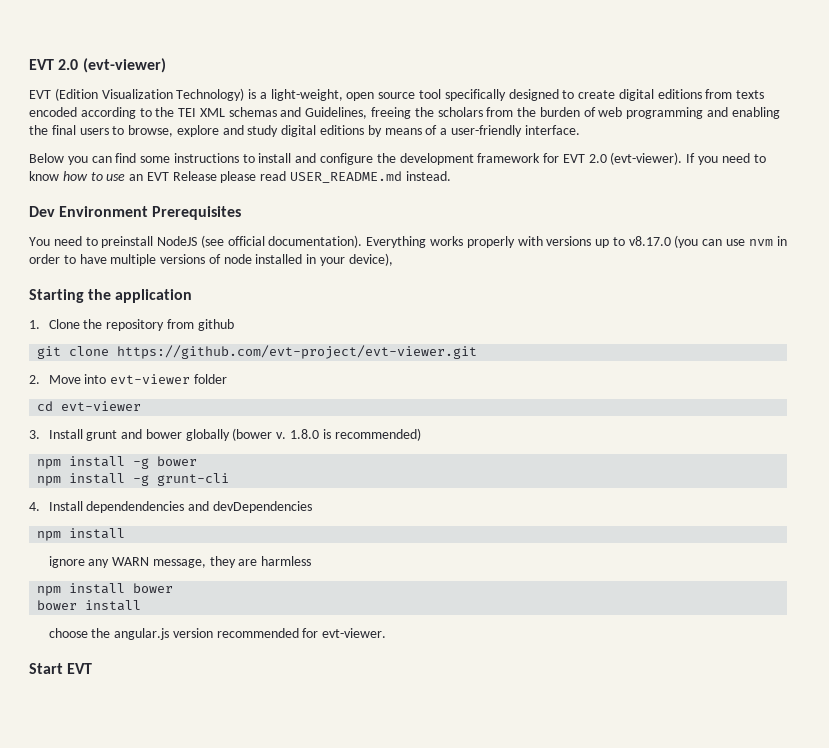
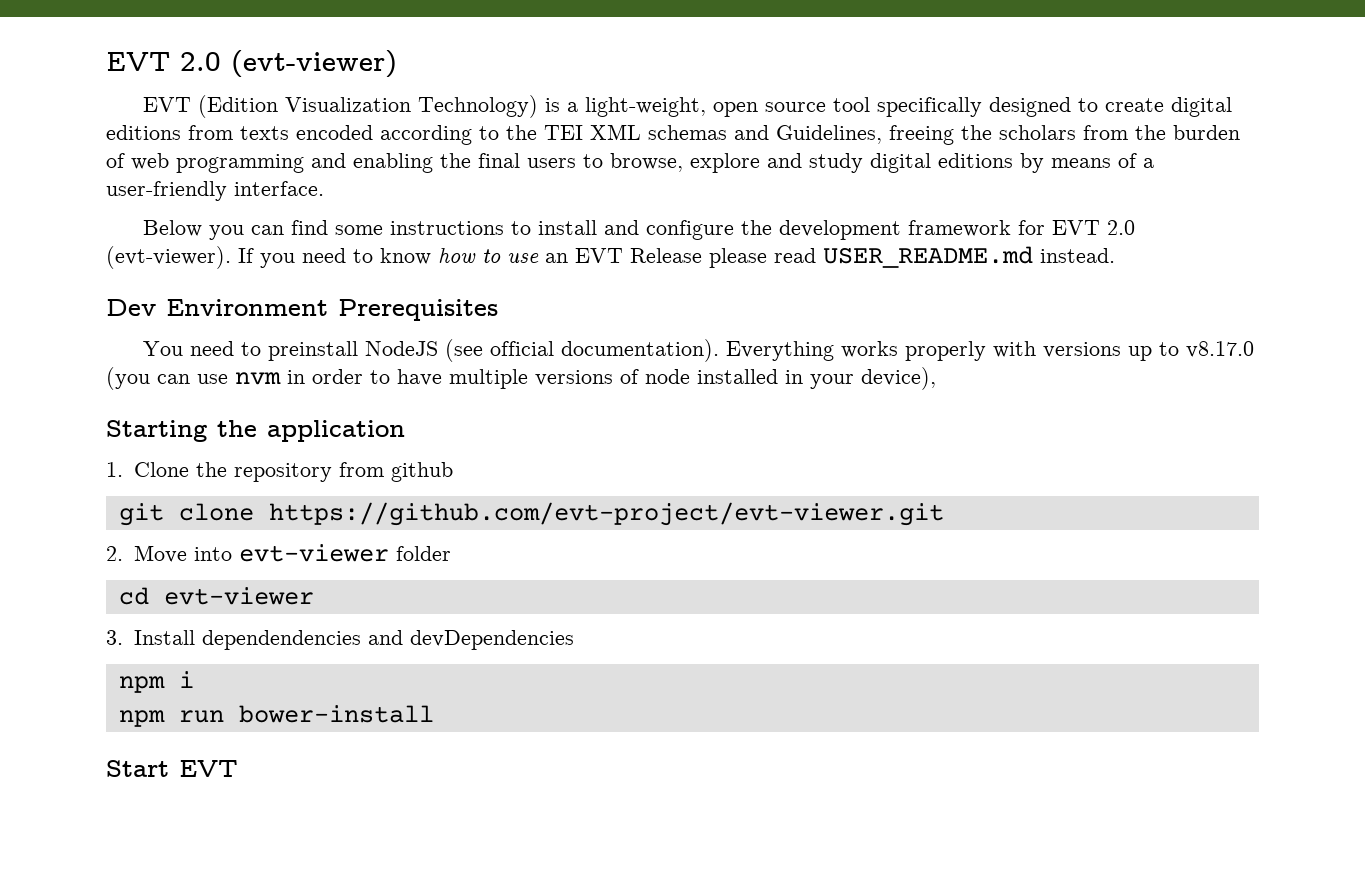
- 3. Install grunt and bower globally (bower v. 1.8.0 is recommended)
- npm install -g bower
- npm install -g grunt-cli
- 4. Install dependendencies and devDependencies
- npm install
- ignore any WARN message, they are harmless
- npm install bower
- bower install
- choose the angular.js version recommended for evt-viewer.
+ 3. Install dependendencies and devDependencies
+ npm i
+ npm run bower-install

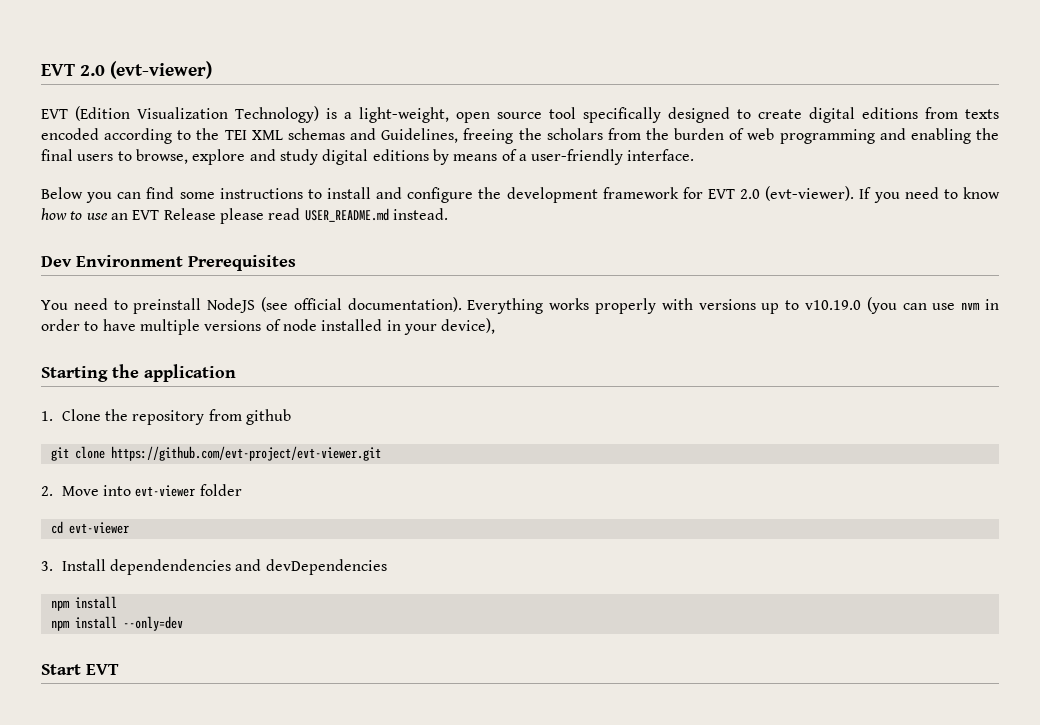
- Everything works properly with versions up to v8.17.0 (you can use nvm in order to have multiple versions of node installed in your device),
+ Everything works properly with versions up to v10.19.0 (you can use nvm in order to have multiple versions of node installed in your device),
  3. Install dependendencies and devDependencies
- npm i
- npm run bower-install
+ npm install
+ npm install --only=dev

